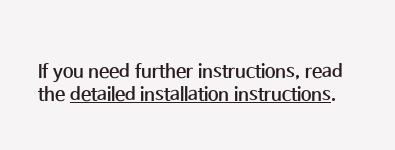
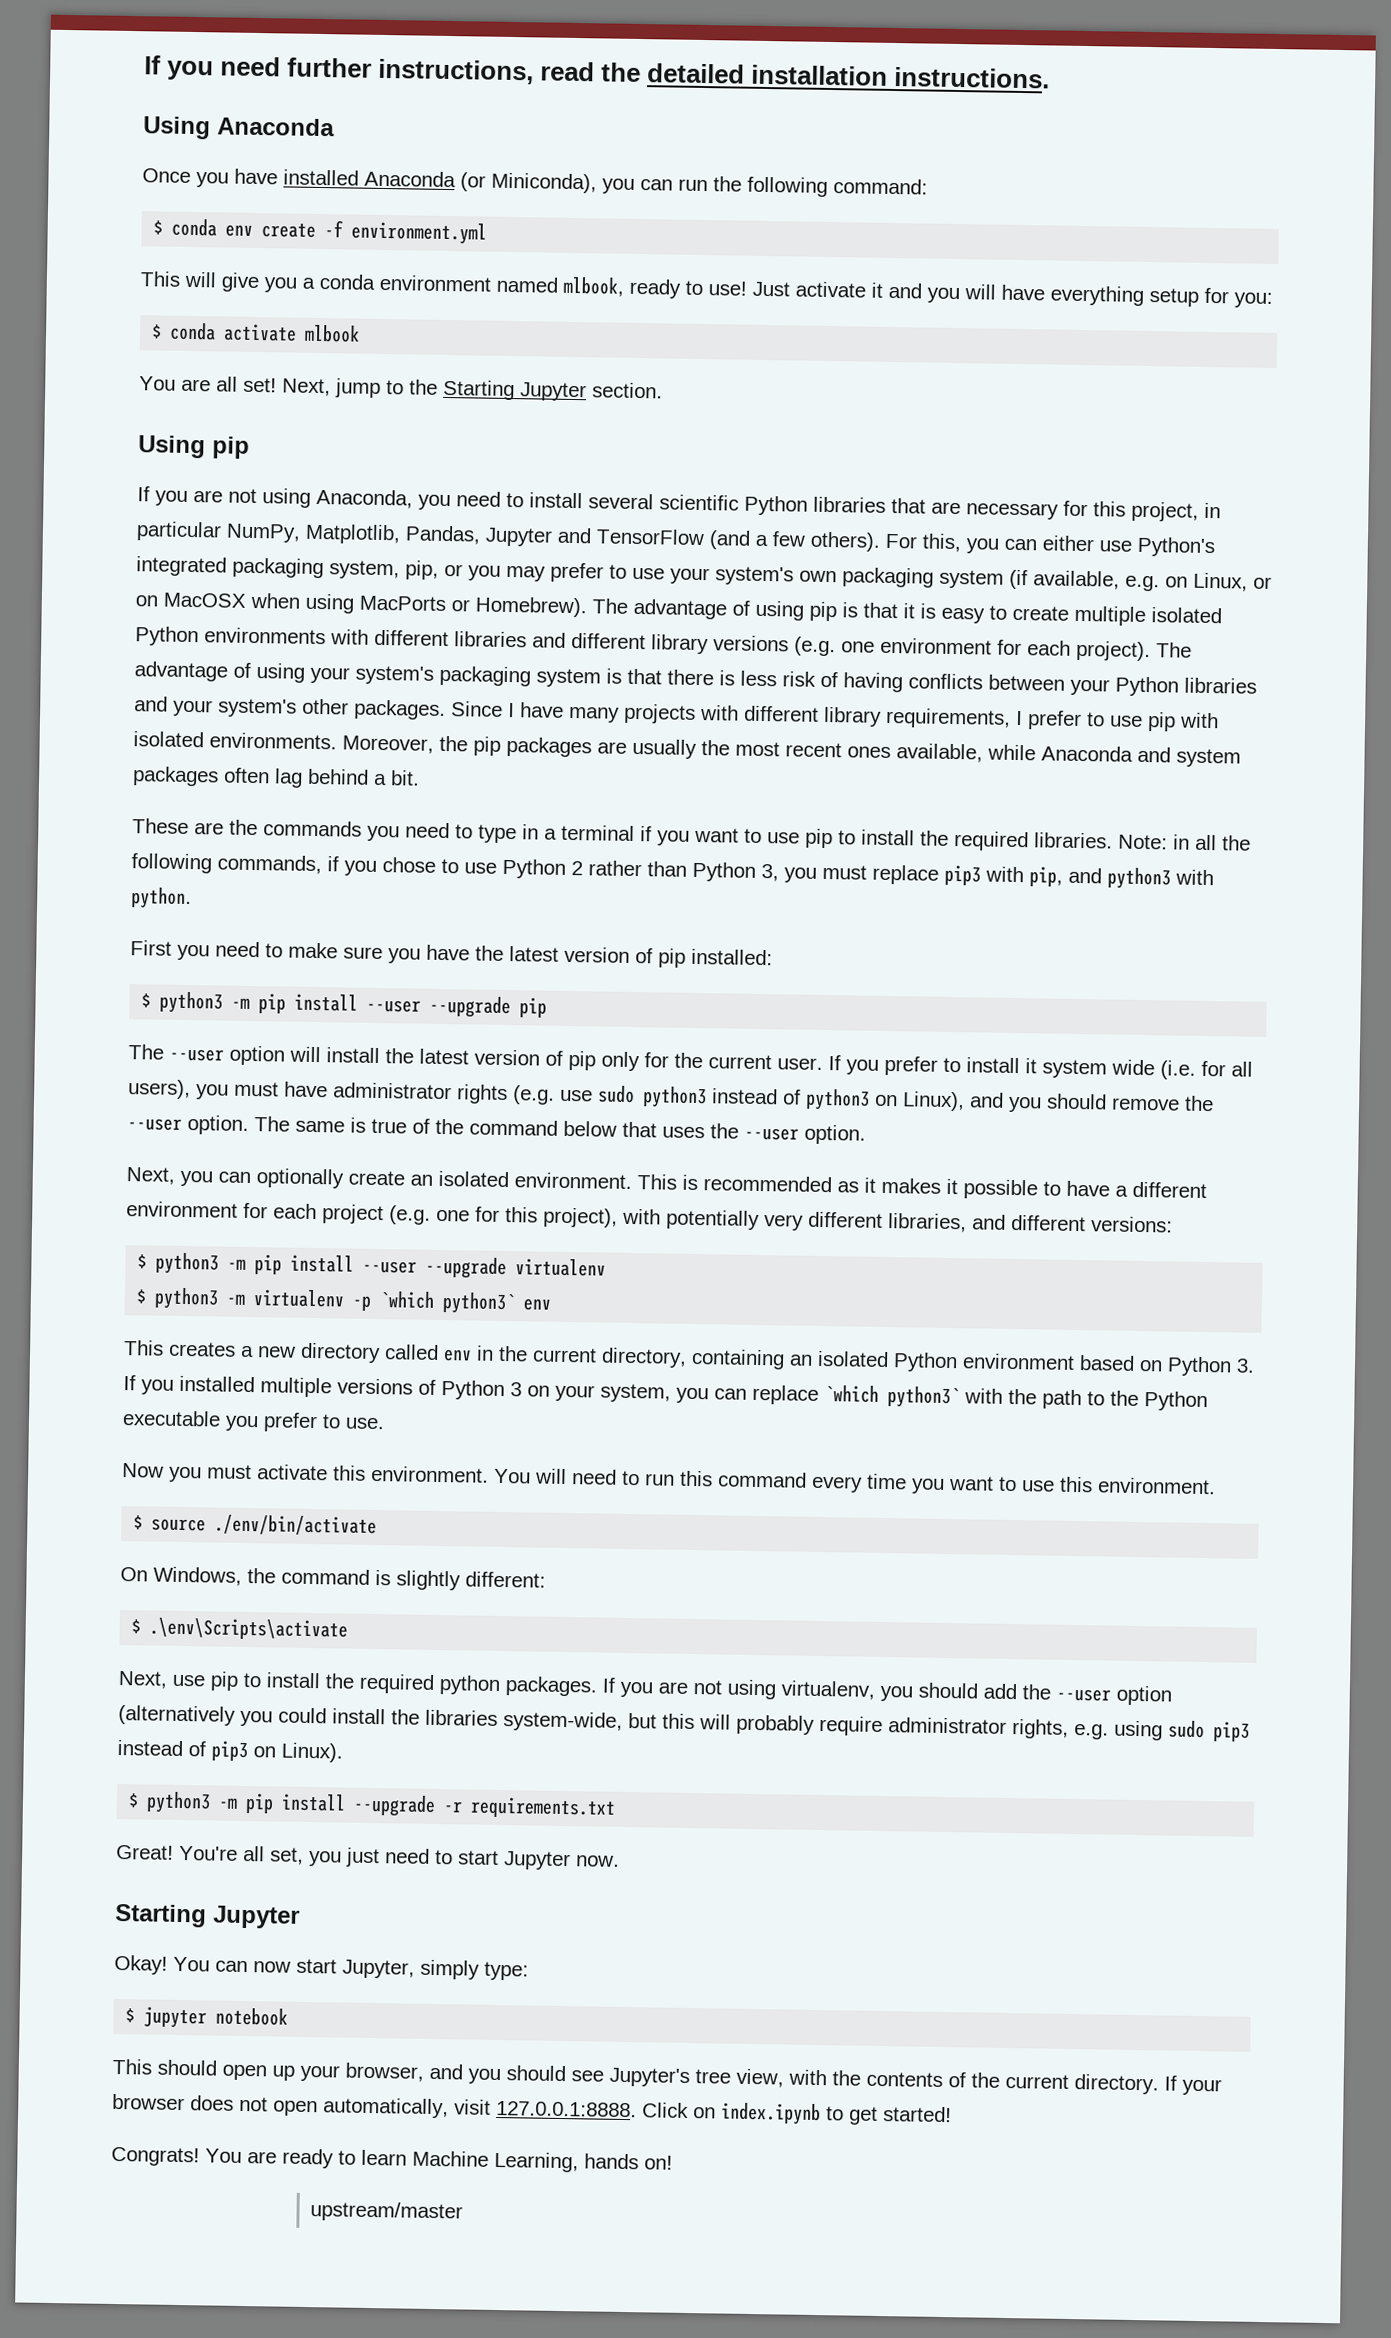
+ Using Anaconda
+ Once you have installed Anaconda (or Miniconda), you can run the following command:
+ $ conda env create -f environment.yml
+ This will give you a conda environment named mlbook, ready to use! Just activate it and you will have everything setup for you:
+ $ conda activate mlbook
+ You are all set! Next, jump to the Starting Jupyter section.
+ Using pip
+ If you are not using Anaconda, you need to install several scientific Python libraries that are necessary for this project, in particular NumPy, Matplotlib, Pandas, Jupyter and TensorFlow (and a few others). For this, you can either use Python's integrated packaging system, pip, or you may prefer to use your system's own packaging system (if available, e.g. on Linux, or on MacOSX when using MacPorts or Homebrew). The advantage of using pip is that it is easy to create multiple isolated Python environments with different libraries and different library versions (e.g. one environment for each project). The advantage of using your system's packaging system is that there is less risk of having conflicts between your Python libraries and your system's other packages. Since I have many projects with different library requirements, I prefer to use pip with isolated environments. Moreover, the pip packages are usually the most recent ones available, while Anaconda and system packages often lag behind a bit.
+ These are the commands you need to type in a terminal if you want to use pip to install the required libraries. Note: in all the following commands, if you chose to use Python 2 rather than Python 3, you must replace pip3 with pip, and python3 with python.
+ First you need to make sure you have the latest version of pip installed:
+ $ python3 -m pip install --user --upgrade pip
+ The --user option will install the latest version of pip only for the current user. If you prefer to install it system wide (i.e. for all users), you must have administrator rights (e.g. use sudo python3 instead of python3 on Linux), and you should remove the --user option. The same is true of the command below that uses the --user option.
+ Next, you can optionally create an isolated environment. This is recommended as it makes it possible to have a different environment for each project (e.g. one for this project), with potentially very different libraries, and different versions:
+ $ python3 -m pip install --user --upgrade virtualenv
+ $ python3 -m virtualenv -p `which python3` env
+ This creates a new directory called env in the current directory, containing an isolated Python environment based on Python 3. If you installed multiple versions of Python 3 on your system, you can replace `which python3` with the path to the Python executable you prefer to use.
+ Now you must activate this environment. You will need to run this command every time you want to use this environment.
+ $ source ./env/bin/activate
+ On Windows, the command is slightly different:
+ $ .\env\Scripts\activate
+ Next, use pip to install the required python packages. If you are not using virtualenv, you should add the --user option (alternatively you could install the libraries system-wide, but this will probably require administrator rights, e.g. using sudo pip3 instead of pip3 on Linux).
+ $ python3 -m pip install --upgrade -r requirements.txt
+ Great! You're all set, you just need to start Jupyter now.
+ Starting Jupyter
+ Okay! You can now start Jupyter, simply type:
+ $ jupyter notebook
+ This should open up your browser, and you should see Jupyter's tree view, with the contents of the current directory. If your browser does not open automatically, visit 127.0.0.1:8888. Click on index.ipynb to get started!
+ Congrats! You are ready to learn Machine Learning, hands on!
+ upstream/master

